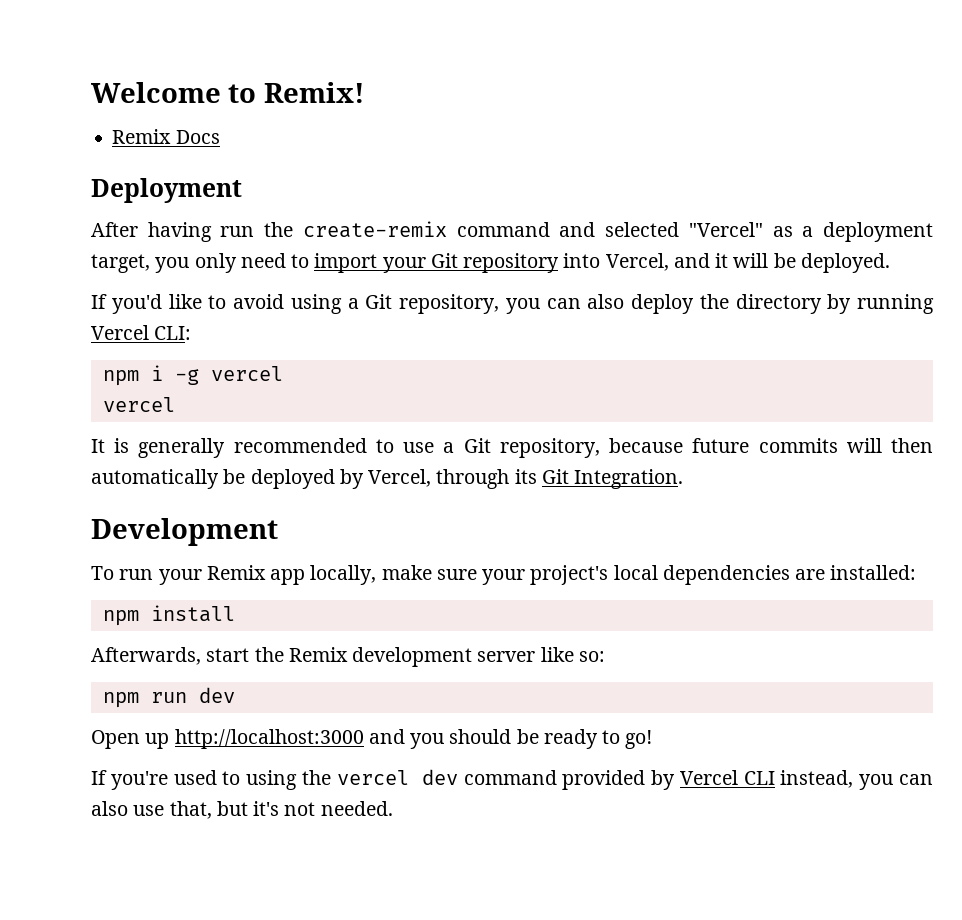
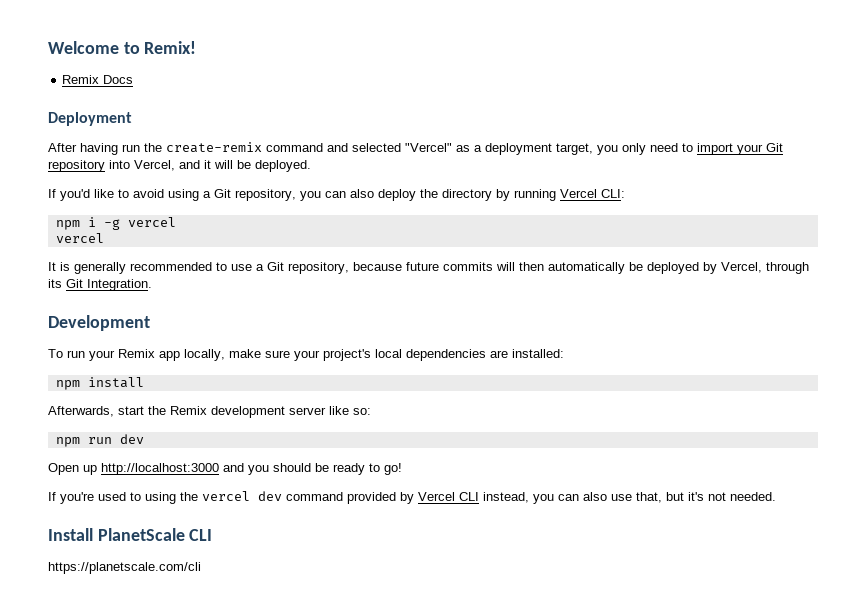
+ Install PlanetScale CLI
+ https://planetscale.com/cli

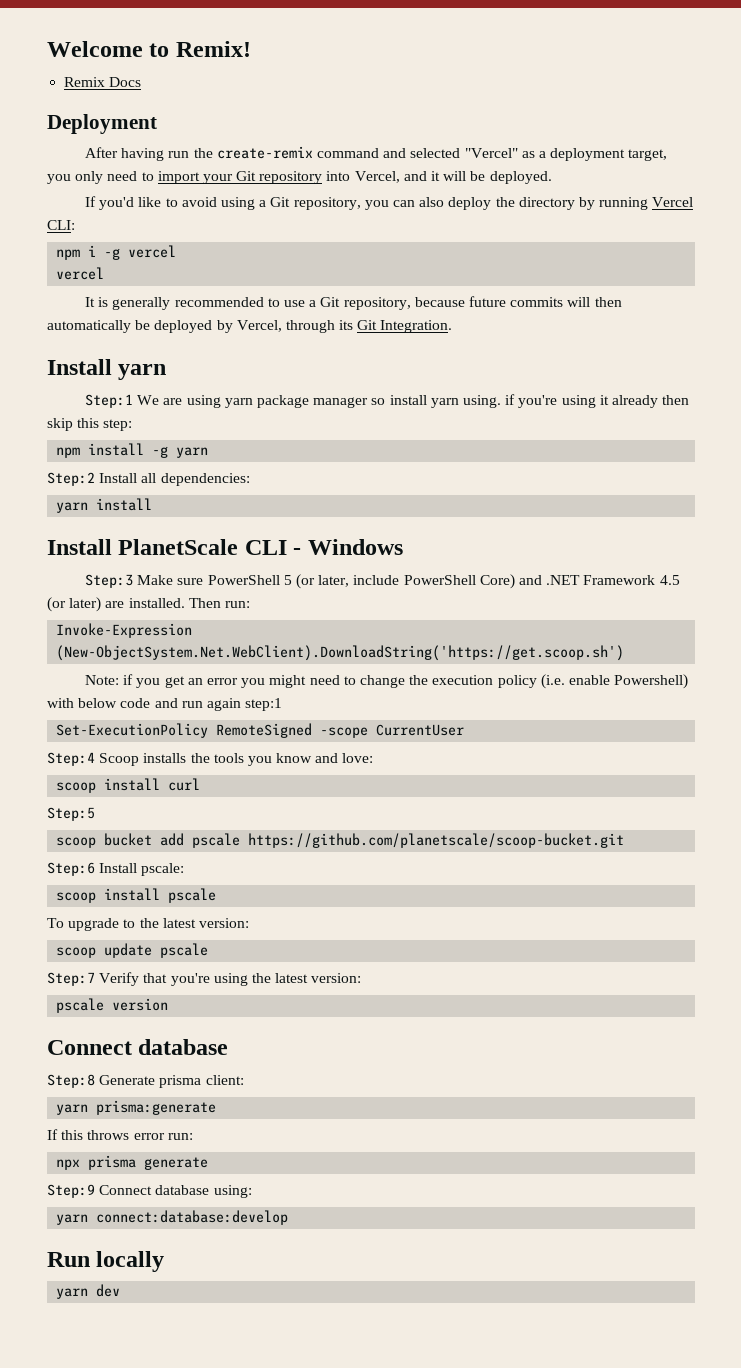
- Development
- To run your Remix app locally, make sure your project's local dependencies are installed:
- npm install
- Afterwards, start the Remix development server like so:
- npm run dev
- Open up http://localhost:3000 and you should be ready to go!
- If you're used to using the vercel dev command provided by Vercel CLI instead, you can also use that, but it's not needed.
- Install PlanetScale CLI
- https://planetscale.com/cli
+ Install yarn
+ Step:1 We are using yarn package manager so install yarn using. if you're using it already then skip this step:
+ npm install -g yarn
+ Step:2 Install all dependencies:
+ yarn install
+ Install PlanetScale CLI - Windows
+ Step:3 Make sure PowerShell 5 (or later, include PowerShell Core) and .NET Framework 4.5 (or later) are installed. Then run:
+ Invoke-Expression (New-ObjectSystem.Net.WebClient).DownloadString('https://get.scoop.sh')
+ Note: if you get an error you might need to change the execution policy (i.e. enable Powershell) with below code and run again step:1
+ Set-ExecutionPolicy RemoteSigned -scope CurrentUser
+ Step:4 Scoop installs the tools you know and love:
+ scoop install curl
+ Step:5
+ scoop bucket add pscale https://github.com/planetscale/scoop-bucket.git
+ Step:6 Install pscale:
+ scoop install pscale
+ To upgrade to the latest version:
+ scoop update pscale
+ Step:7 Verify that you're using the latest version:
+ pscale version
+ Connect database
+ Step:8 Generate prisma client:
+ yarn prisma:generate
+ If this throws error run:
+ npx prisma generate
+ Step:9 Connect database using:
+ yarn connect:database:develop
+ Run locally
+ yarn dev

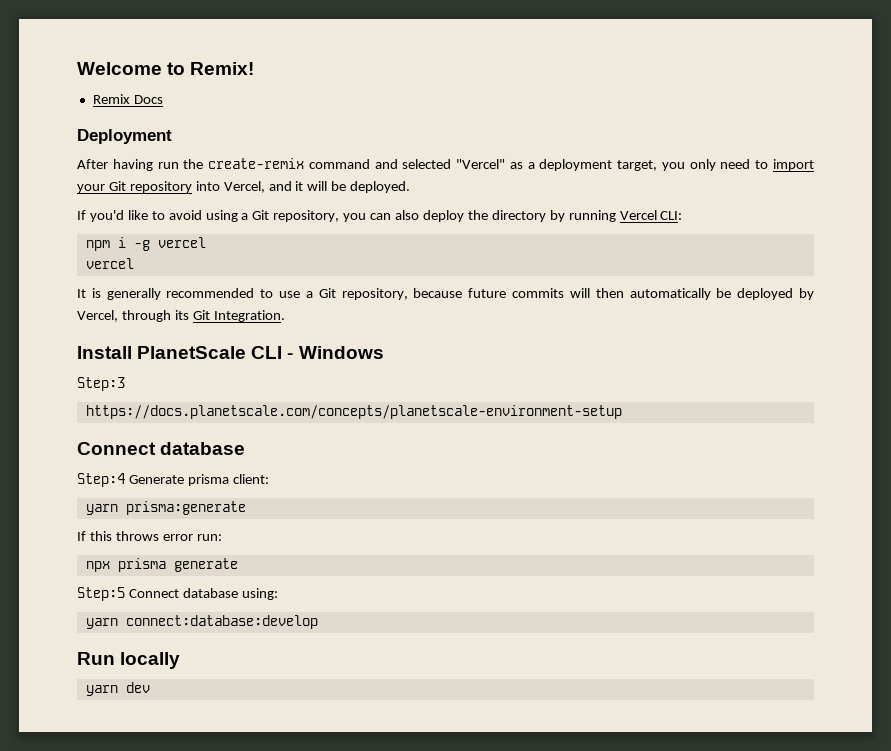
- Install yarn
- Step:1 We are using yarn package manager so install yarn using. if you're using it already then skip this step:
- npm install -g yarn
- Step:2 Install all dependencies:
- yarn install
- Step:3 Make sure PowerShell 5 (or later, include PowerShell Core) and .NET Framework 4.5 (or later) are installed. Then run:
- Invoke-Expression (New-ObjectSystem.Net.WebClient).DownloadString('https://get.scoop.sh')
- Note: if you get an error you might need to change the execution policy (i.e. enable Powershell) with below code and run again step:1
- Set-ExecutionPolicy RemoteSigned -scope CurrentUser
- Step:4 Scoop installs the tools you know and love:
- scoop install curl
- Step:5
- scoop bucket add pscale https://github.com/planetscale/scoop-bucket.git
- Step:6 Install pscale:
- scoop install pscale
- To upgrade to the latest version:
- scoop update pscale
- Step:7 Verify that you're using the latest version:
- pscale version
+ Step:3
+ https://docs.planetscale.com/concepts/planetscale-environment-setup
- Step:8 Generate prisma client:
+ Step:4 Generate prisma client:
- Step:9 Connect database using:
+ Step:5 Connect database using:

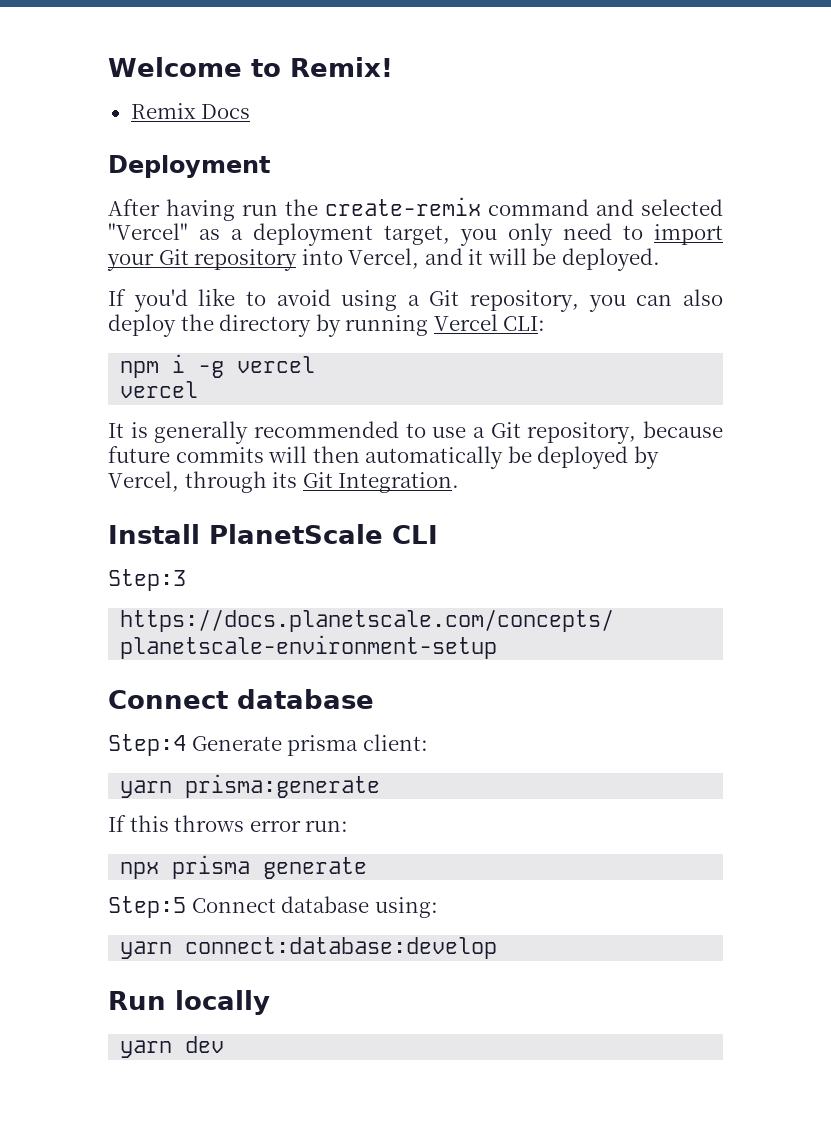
- Install PlanetScale CLI - Windows
+ Install PlanetScale CLI

